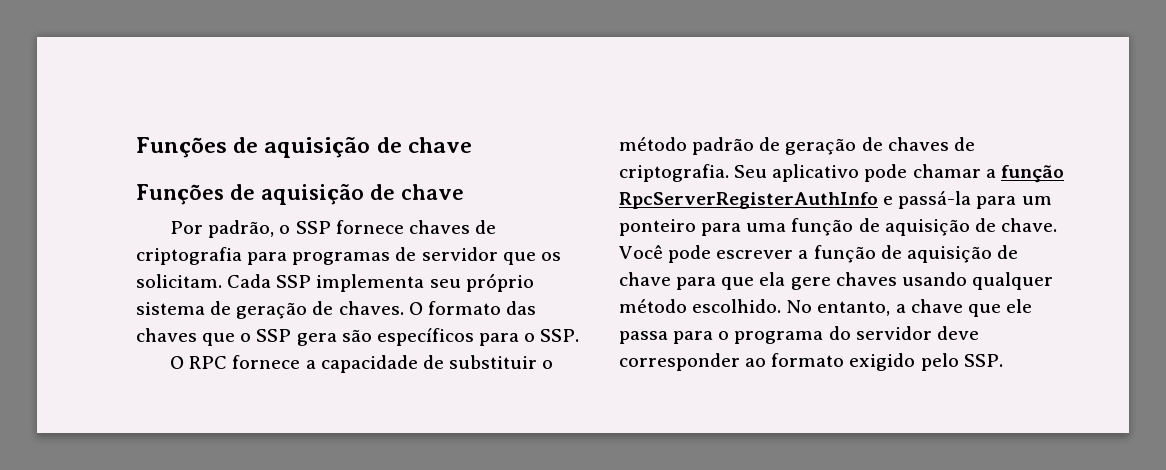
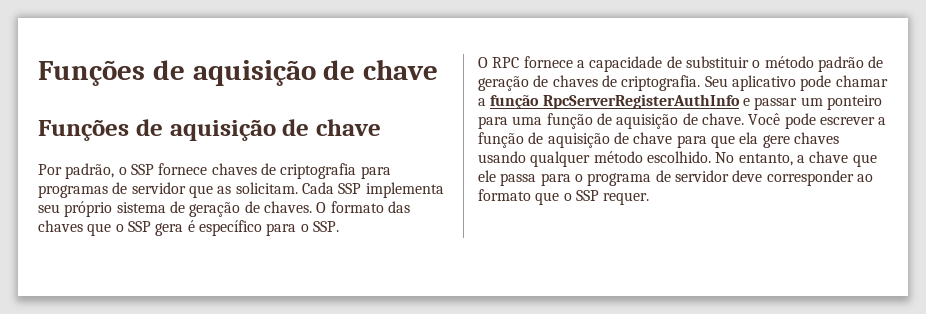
- Por padrão, o SSP fornece chaves de criptografia para programas de servidor que os solicitam.
+ Por padrão, o SSP fornece chaves de criptografia para programas de servidor que as solicitam.
- O formato das chaves que o SSP gera são específicos para o SSP.
+ O formato das chaves que o SSP gera é específico para o SSP.
- Seu aplicativo pode chamar a função RpcServerRegisterAuthInfo e passá-la para um ponteiro para uma função de aquisição de chave.
+ Seu aplicativo pode chamar a função RpcServerRegisterAuthInfo e passar um ponteiro para uma função de aquisição de chave.
- No entanto, a chave que ele passa para o programa do servidor deve corresponder ao formato exigido pelo SSP.
+ No entanto, a chave que ele passa para o programa de servidor deve corresponder ao formato que o SSP requer.

